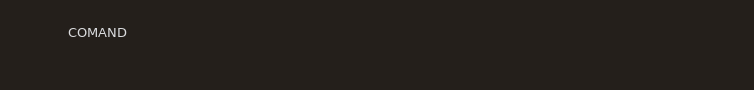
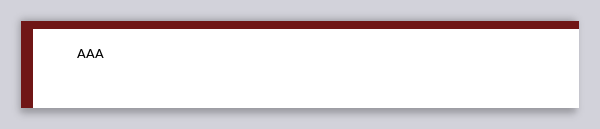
- COMAND
+ AAA

